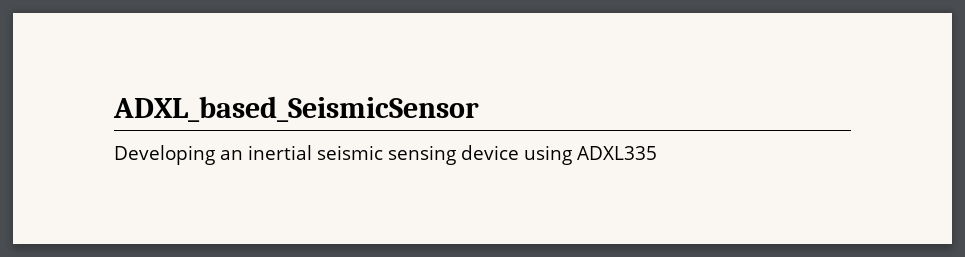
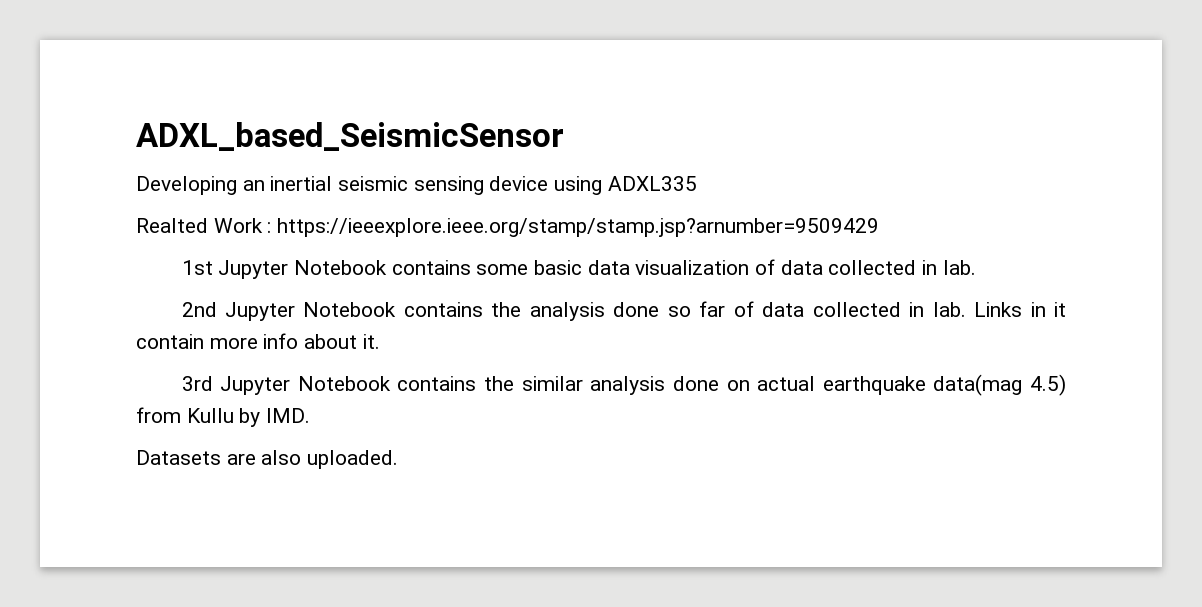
+ Realted Work : https://ieeexplore.ieee.org/stamp/stamp.jsp?arnumber=9509429
+ 1st Jupyter Notebook contains some basic data visualization of data collected in lab.
+ 2nd Jupyter Notebook contains the analysis done so far of data collected in lab. Links in it contain more info about it.
+ 3rd Jupyter Notebook contains the similar analysis done on actual earthquake data(mag 4.5) from Kullu by IMD.
+ Datasets are also uploaded.

